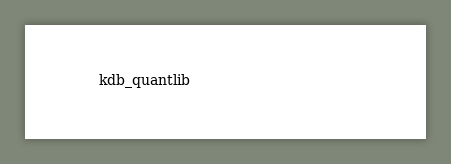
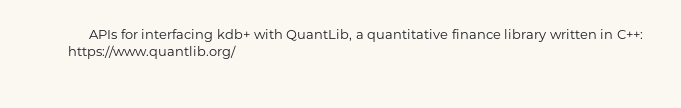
- kdb_quantlib
+ APIs for interfacing kdb+ with QuantLib, a quantitative finance library written in C++: https://www.quantlib.org/

